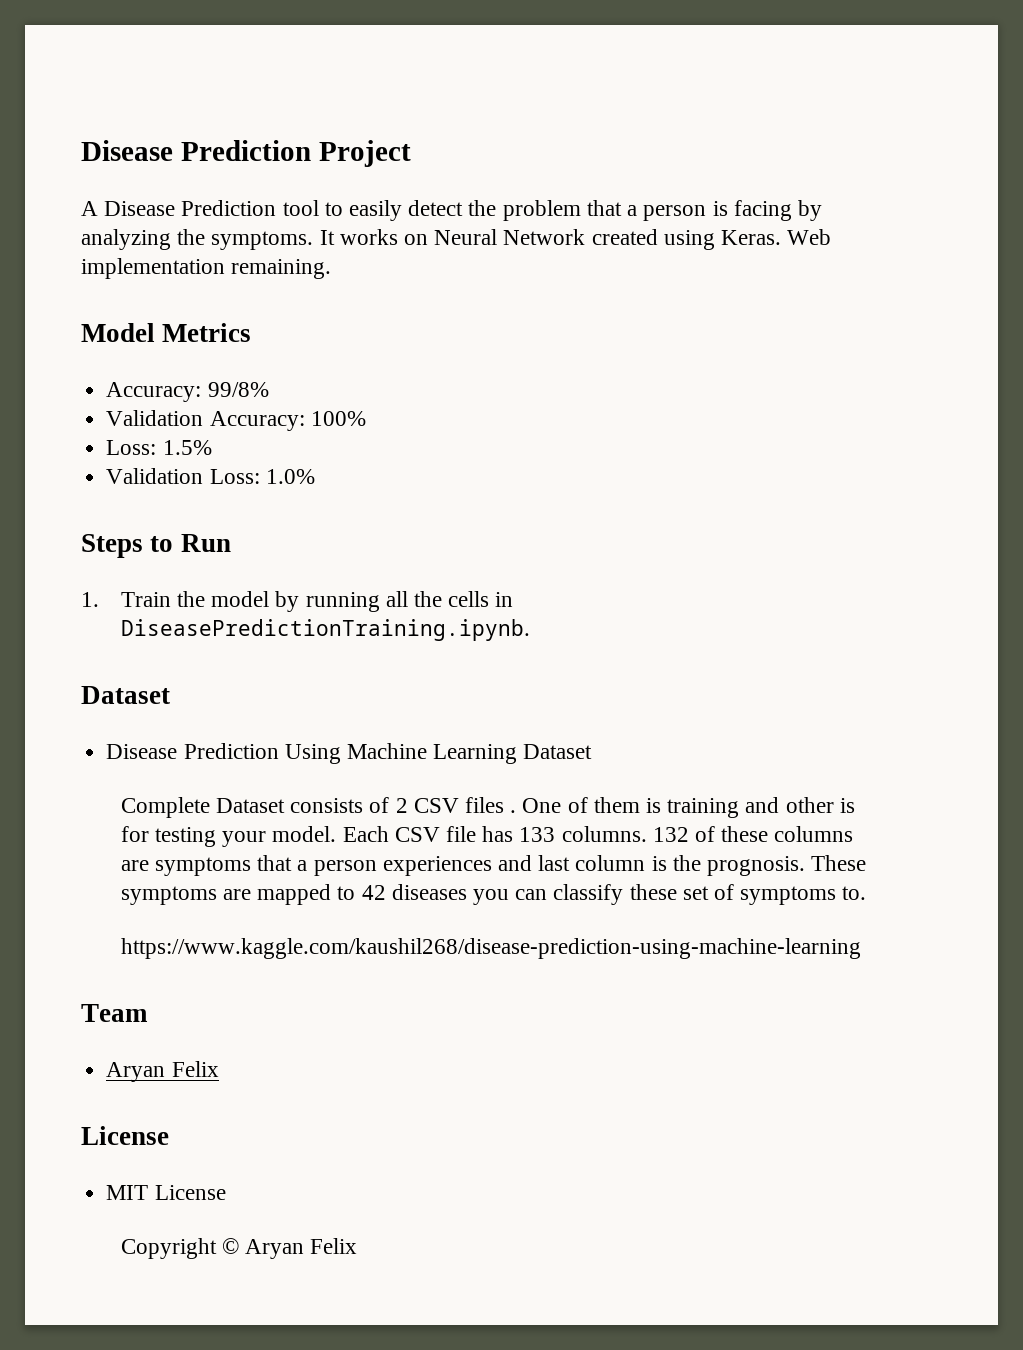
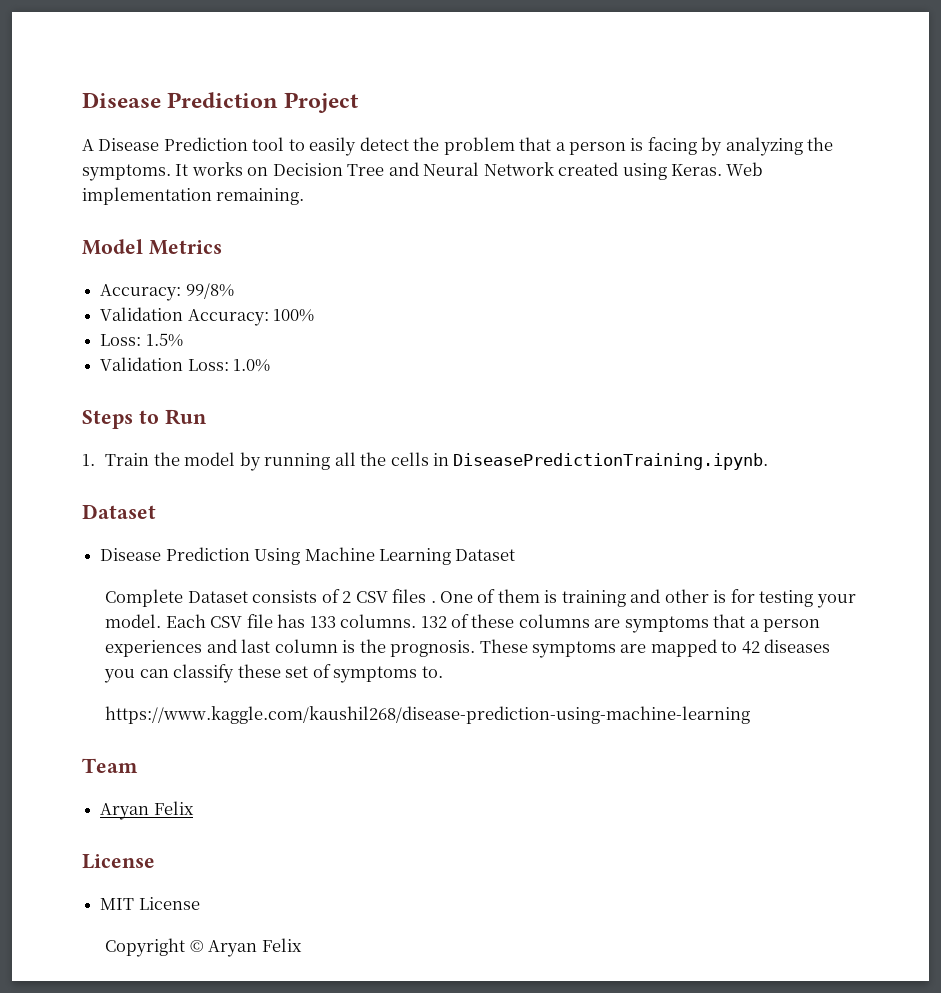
- It works on Neural Network created using Keras.
+ It works on Decision Tree and Neural Network created using Keras.

